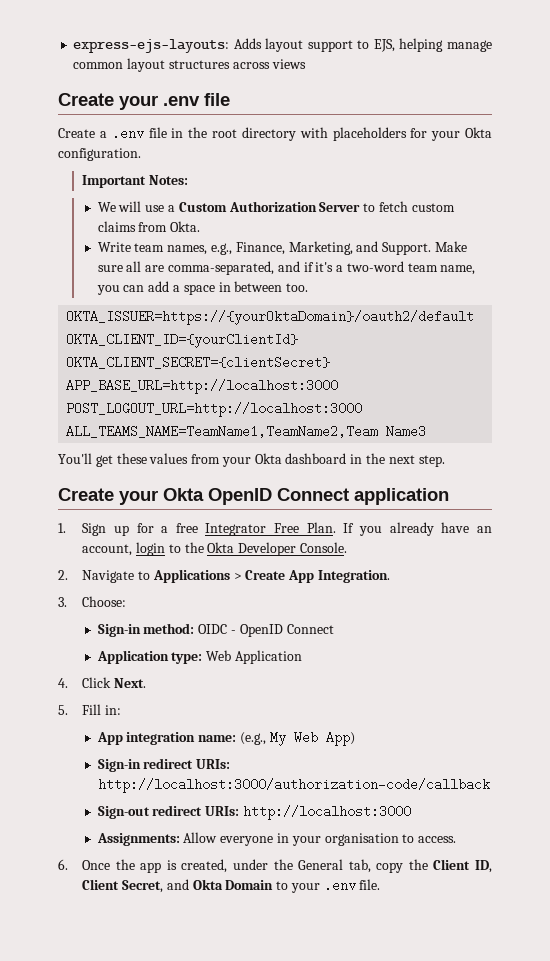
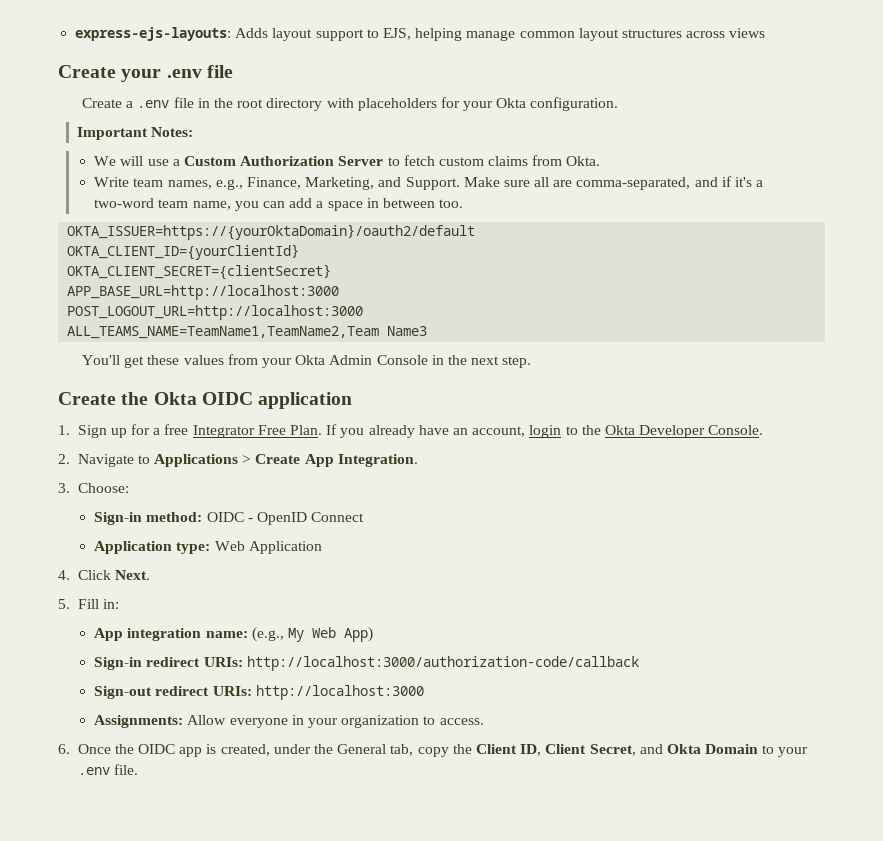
- You'll get these values from your Okta dashboard in the next step.
+ You'll get these values from your Okta Admin Console in the next step.
- Create your Okta OpenID Connect application
+ Create the Okta OIDC application
- Assignments: Allow everyone in your organisation to access.
+ Assignments: Allow everyone in your organization to access.
- 6. Once the app is created, under the General tab, copy the Client ID, Client Secret, and Okta Domain to your .env file.
+ 6. Once the OIDC app is created, under the General tab, copy the Client ID, Client Secret, and Okta Domain to your .env file.

